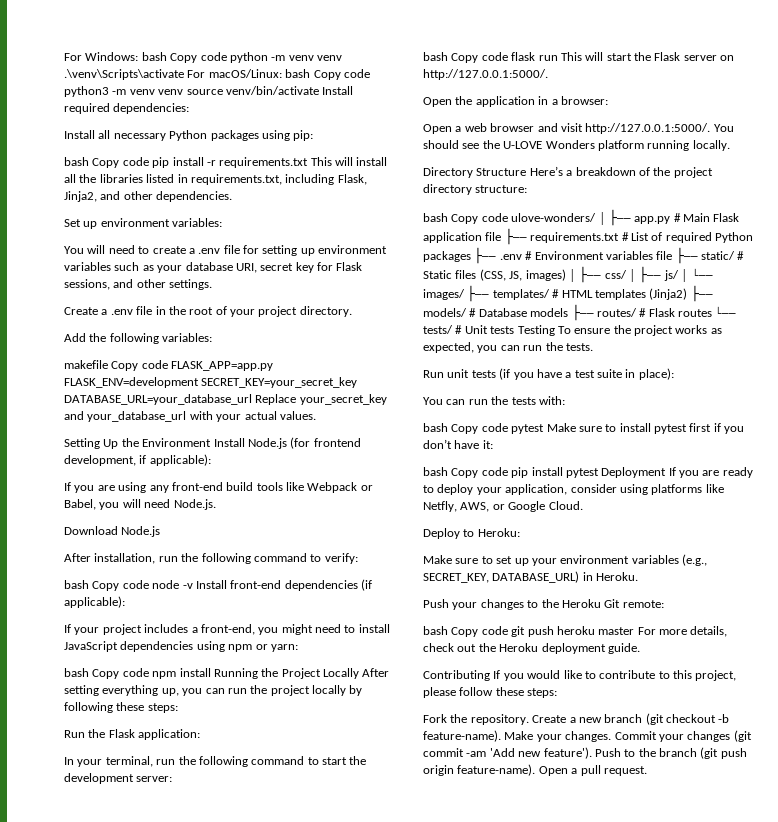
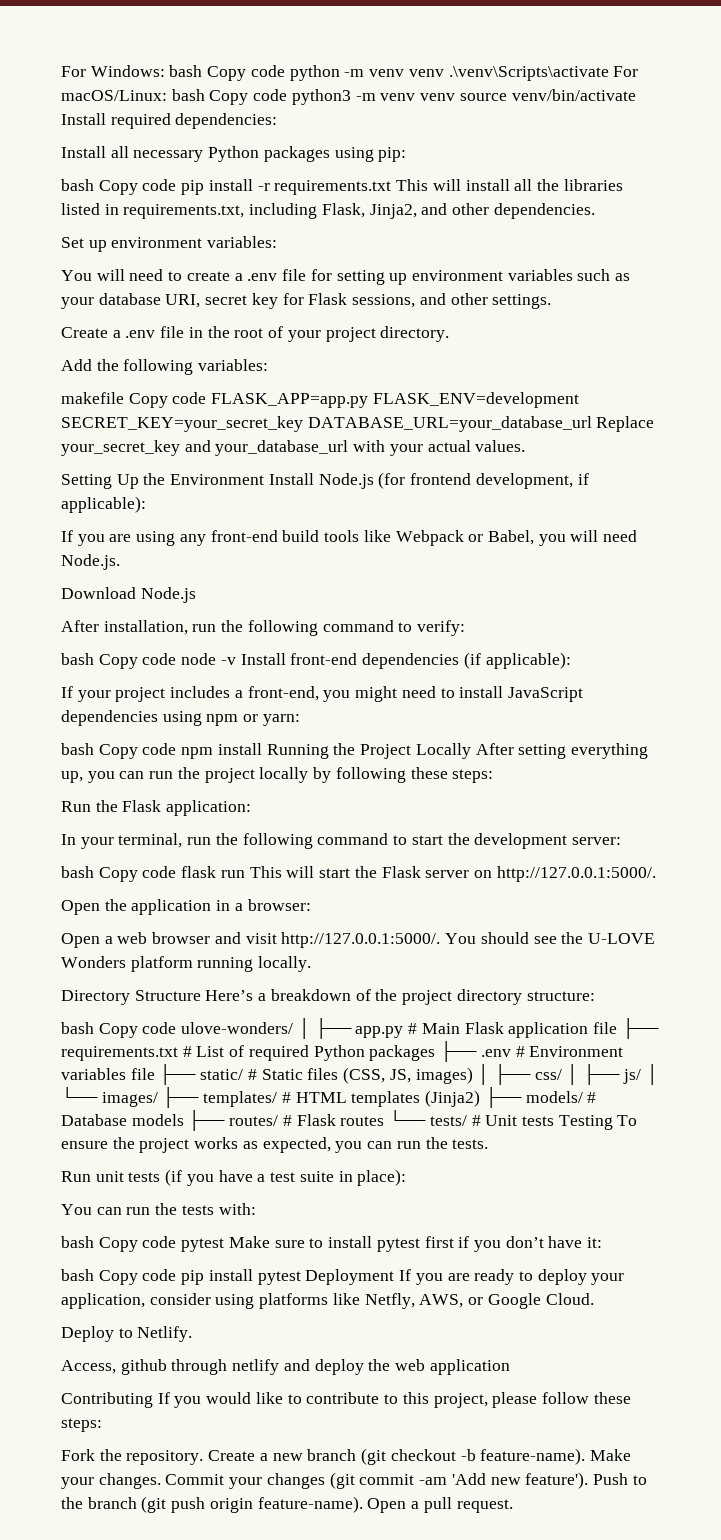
- Deploy to Heroku:
- Make sure to set up your environment variables (e.g., SECRET_KEY, DATABASE_URL) in Heroku.
- Push your changes to the Heroku Git remote:
- bash Copy code git push heroku master For more details, check out the Heroku deployment guide.
+ Deploy to Netlify.
+ Access, github through netlify and deploy the web application

